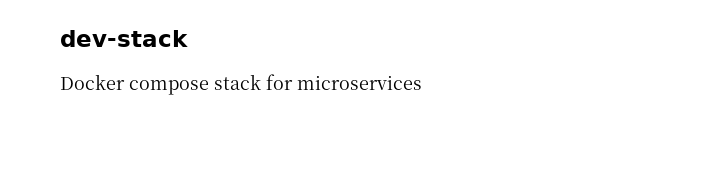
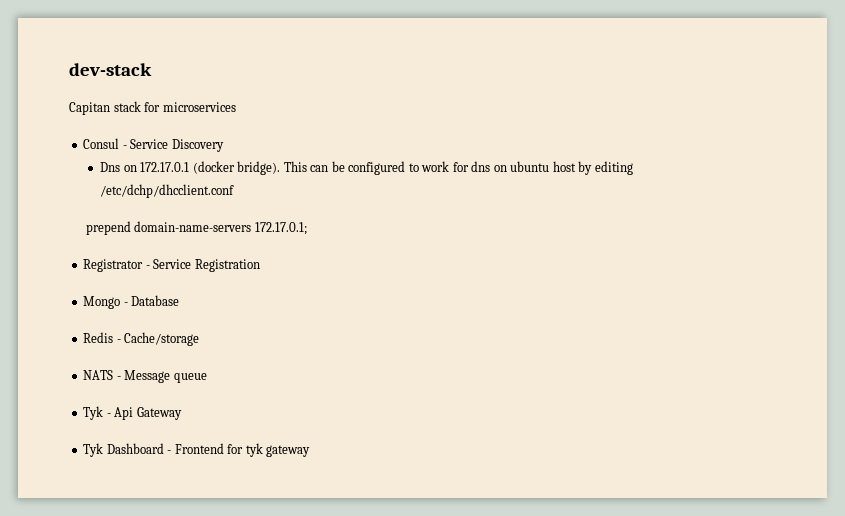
- Docker compose stack for microservices
+ Capitan stack for microservices
+ Consul - Service Discovery
+ Dns on 172.17.0.1 (docker bridge). This can be configured to work for dns on ubuntu host by editing /etc/dchp/dhcclient.conf
+ prepend domain-name-servers 172.17.0.1;
+ Registrator - Service Registration
+ Mongo - Database
+ Redis - Cache/storage
+ NATS - Message queue
+ Tyk - Api Gateway
+ Tyk Dashboard - Frontend for tyk gateway

